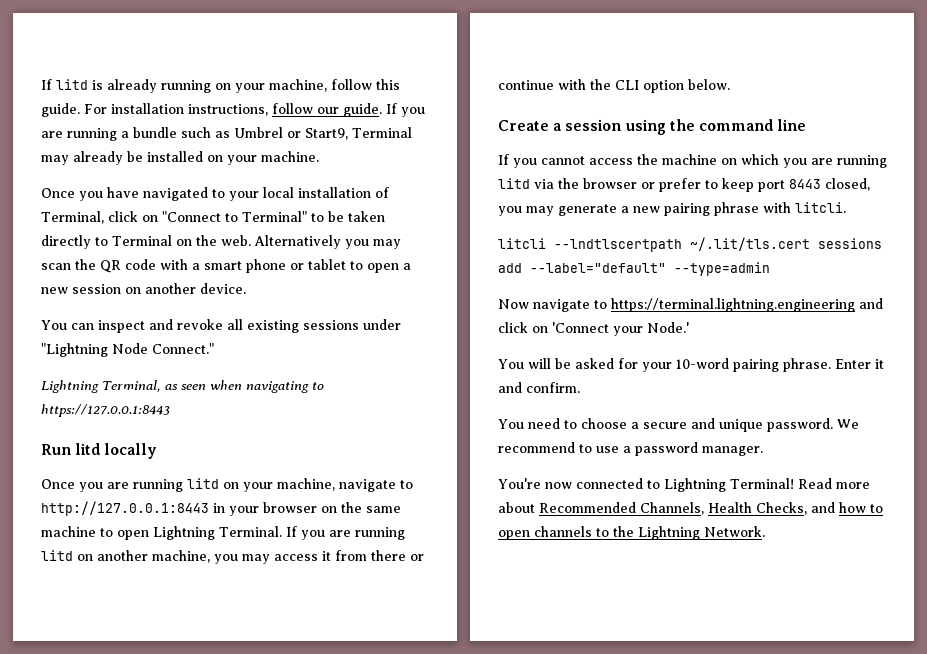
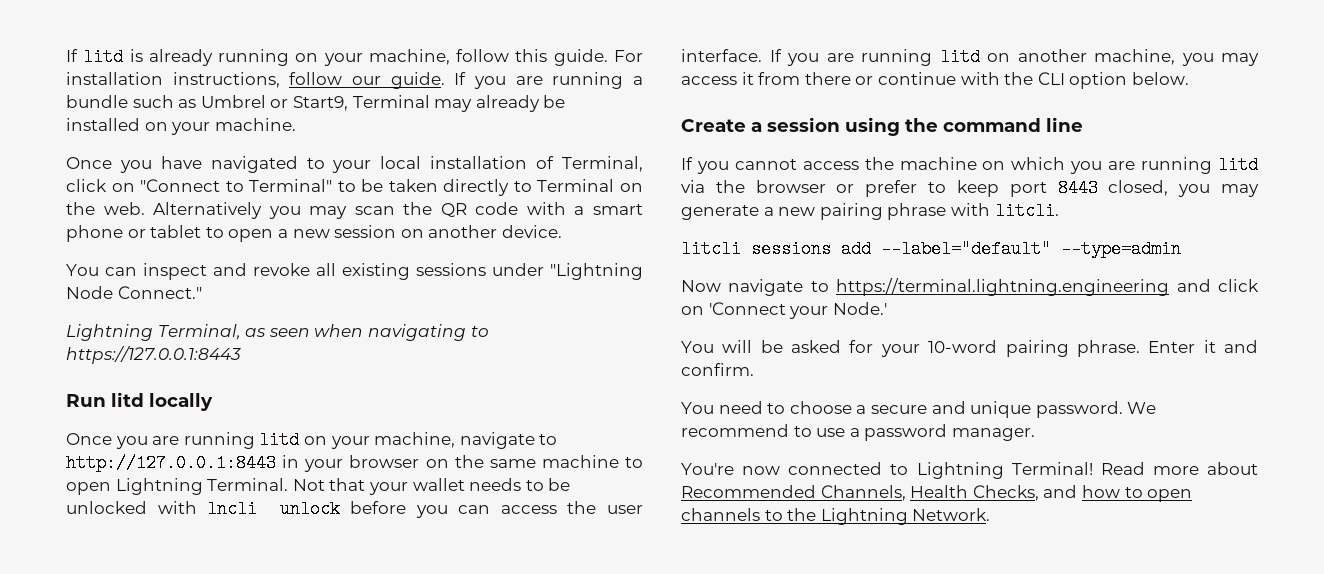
+ Not that your wallet needs to be unlocked with lncli unlock before you can access the user interface.
- litcli --lndtlscertpath ~/.lit/tls.cert sessions add --label="default" --type=admin
+ litcli sessions add --label="default" --type=admin

